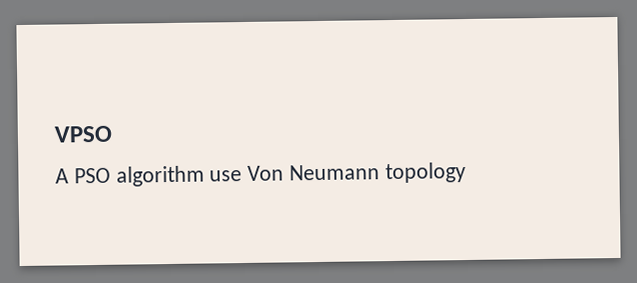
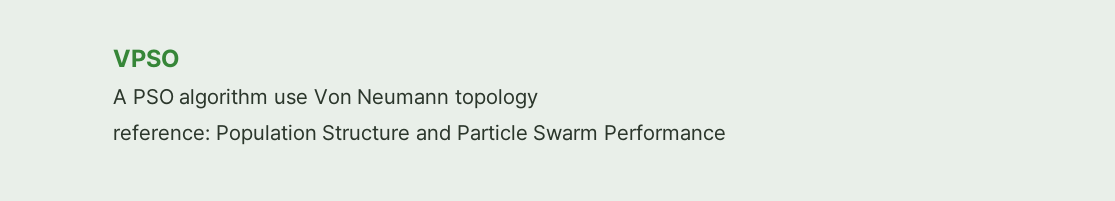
+ reference: Population Structure and Particle Swarm Performance

